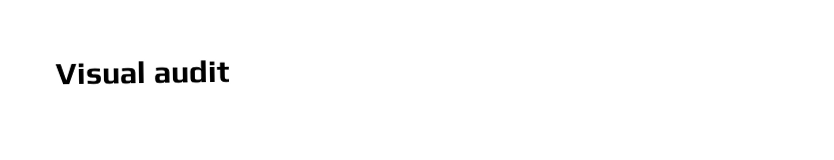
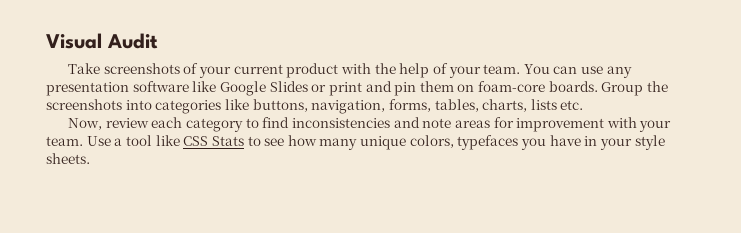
- Visual audit
+ Visual Audit
+ Take screenshots of your current product with the help of your team. You can use any presentation software like Google Slides or print and pin them on foam-core boards. Group the screenshots into categories like buttons, navigation, forms, tables, charts, lists etc.
+ Now, review each category to find inconsistencies and note areas for improvement with your team. Use a tool like CSS Stats to see how many unique colors, typefaces you have in your style sheets.

